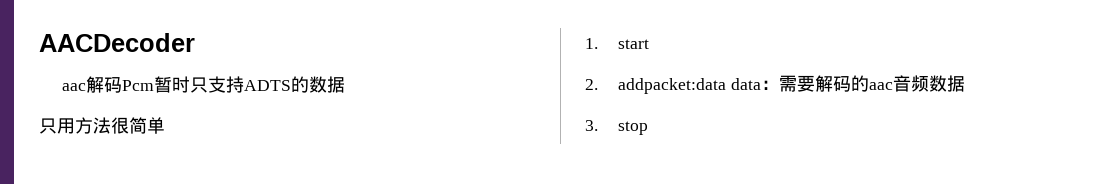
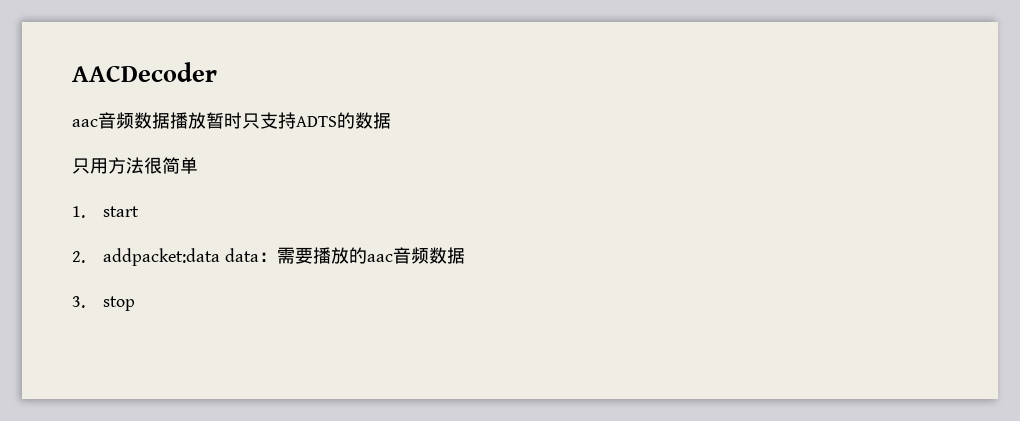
- aac解码Pcm暂时只支持ADTS的数据
+ aac音频数据播放暂时只支持ADTS的数据
- 2. addpacket:data data：需要解码的aac音频数据
+ 2. addpacket:data data：需要播放的aac音频数据

